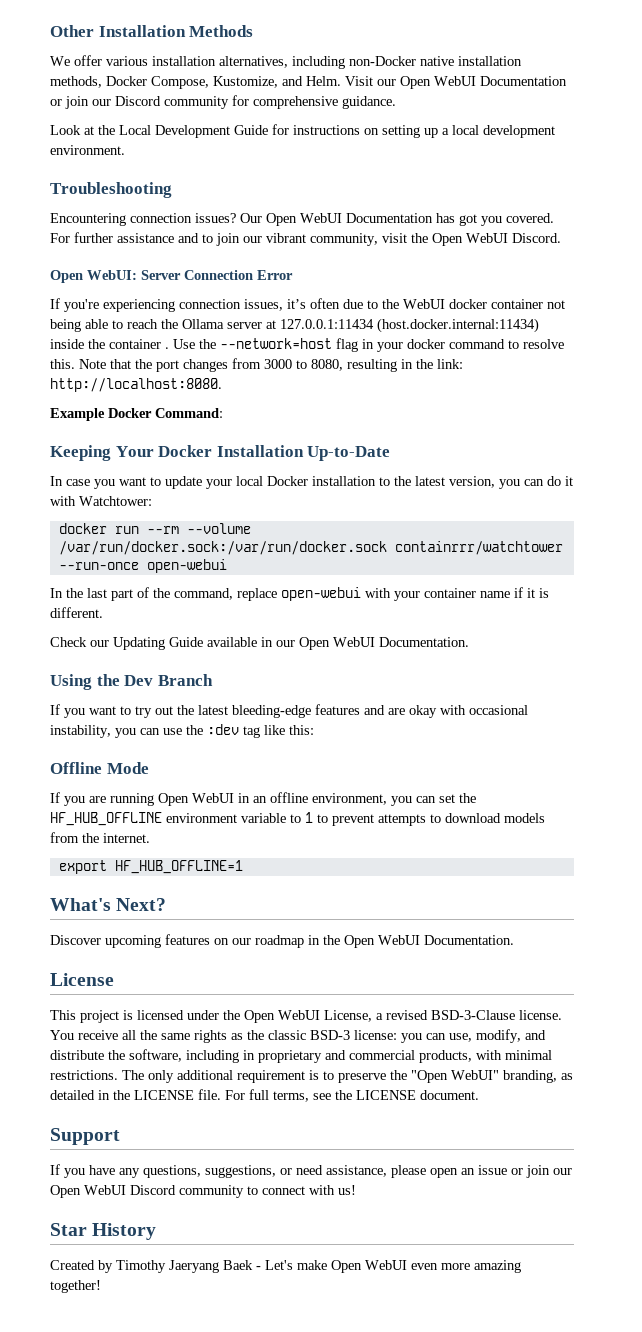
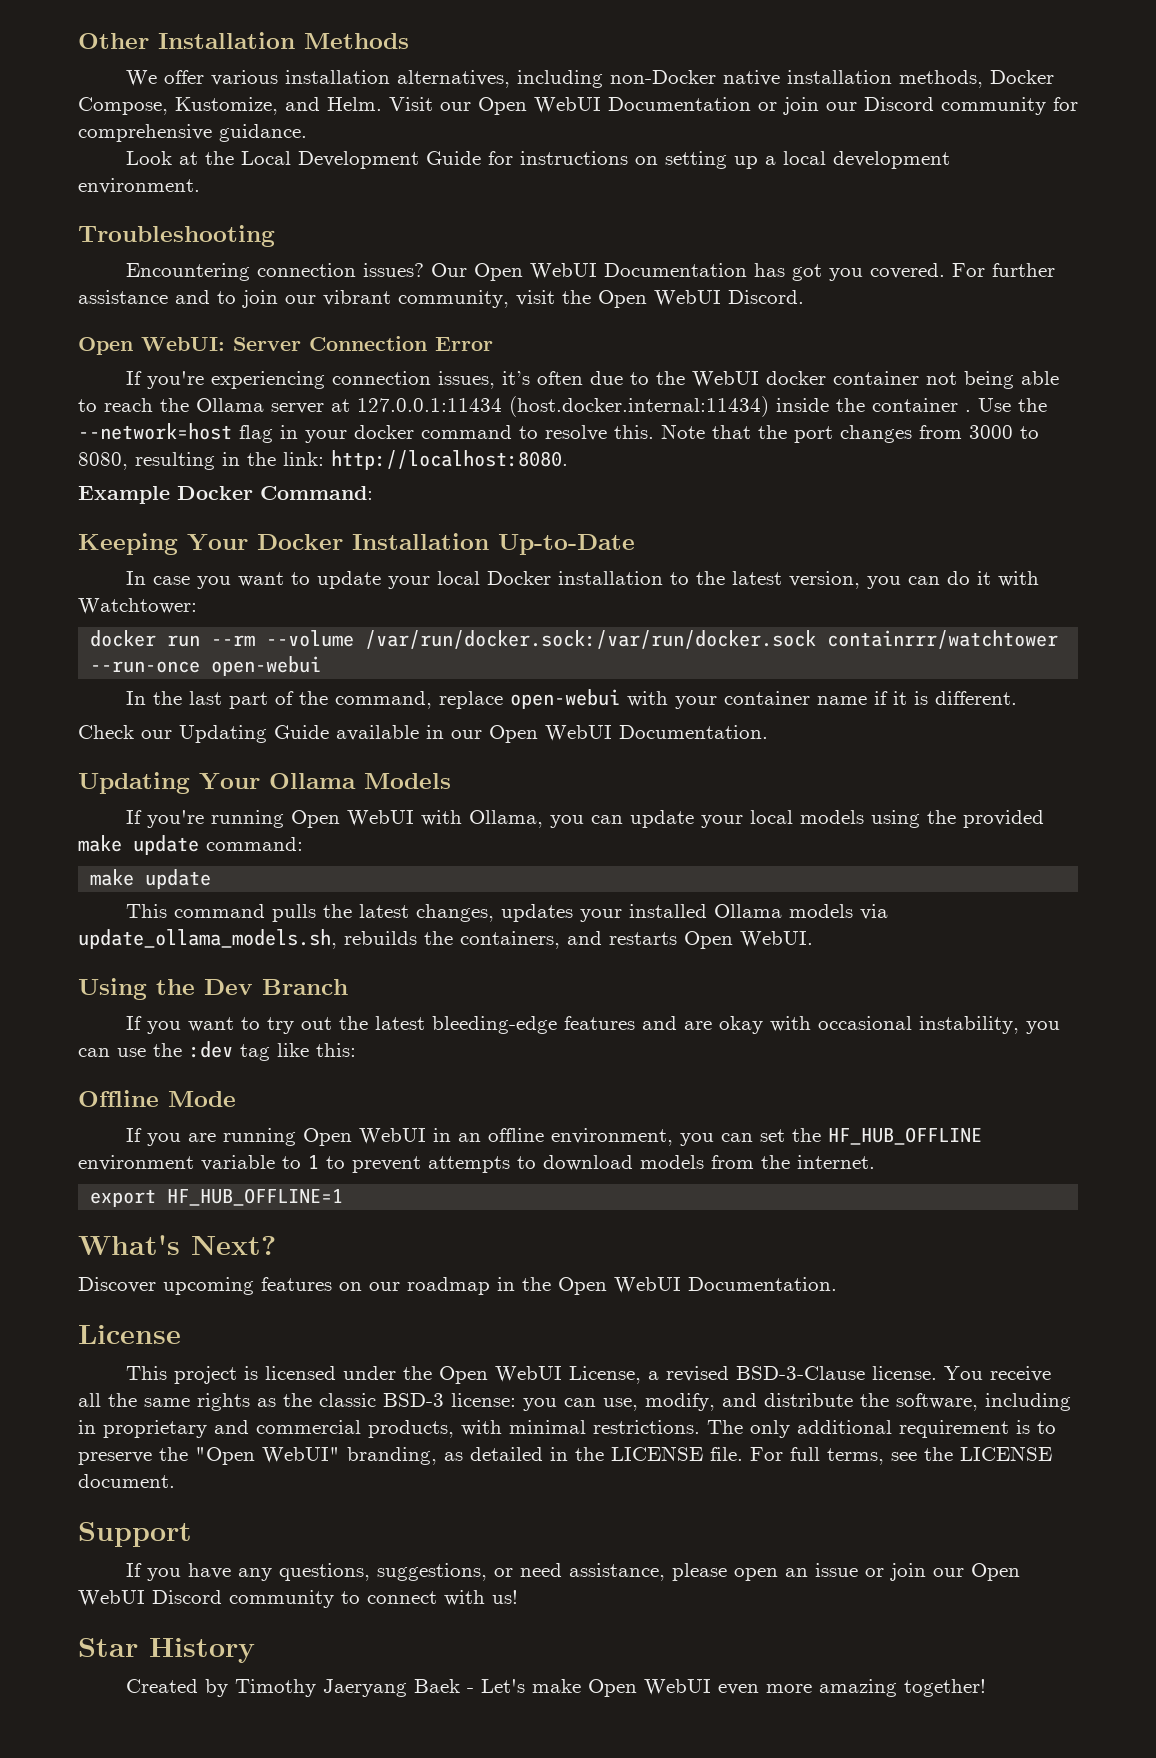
+ Updating Your Ollama Models
+ If you're running Open WebUI with Ollama, you can update your local models using the provided make update command:
+ make update
+ This command pulls the latest changes, updates your installed Ollama models via update_ollama_models.sh, rebuilds the containers, and restarts Open WebUI.

